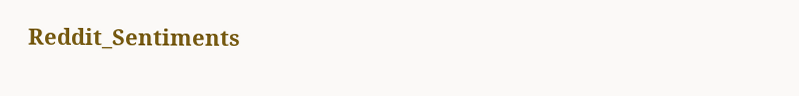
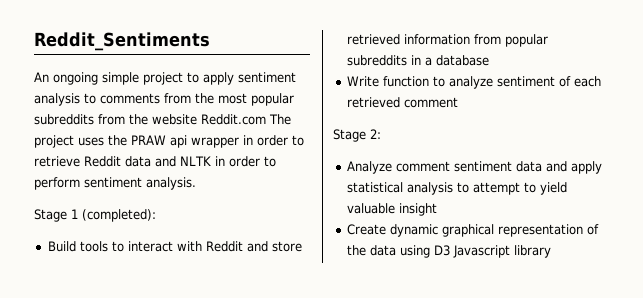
+ An ongoing simple project to apply sentiment analysis to comments from the most popular subreddits from the website Reddit.com The project uses the PRAW api wrapper in order to retrieve Reddit data and NLTK in order to perform sentiment analysis.
+ Stage 1 (completed):
+ Build tools to interact with Reddit and store retrieved information from popular subreddits in a database
+ Write function to analyze sentiment of each retrieved comment
+ Stage 2:
+ Analyze comment sentiment data and apply statistical analysis to attempt to yield valuable insight
+ Create dynamic graphical representation of the data using D3 Javascript library

